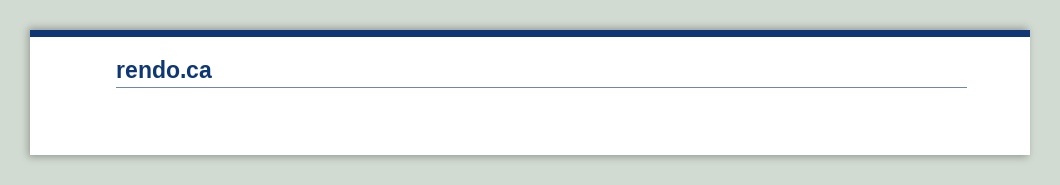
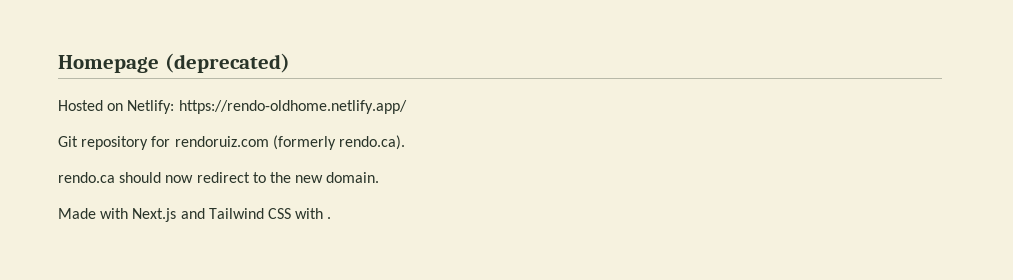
- rendo.ca
+ Homepage (deprecated)
+ Hosted on Netlify: https://rendo-oldhome.netlify.app/
+ Git repository for rendoruiz.com (formerly rendo.ca).
+ rendo.ca should now redirect to the new domain.
+ Made with Next.js and Tailwind CSS with .

